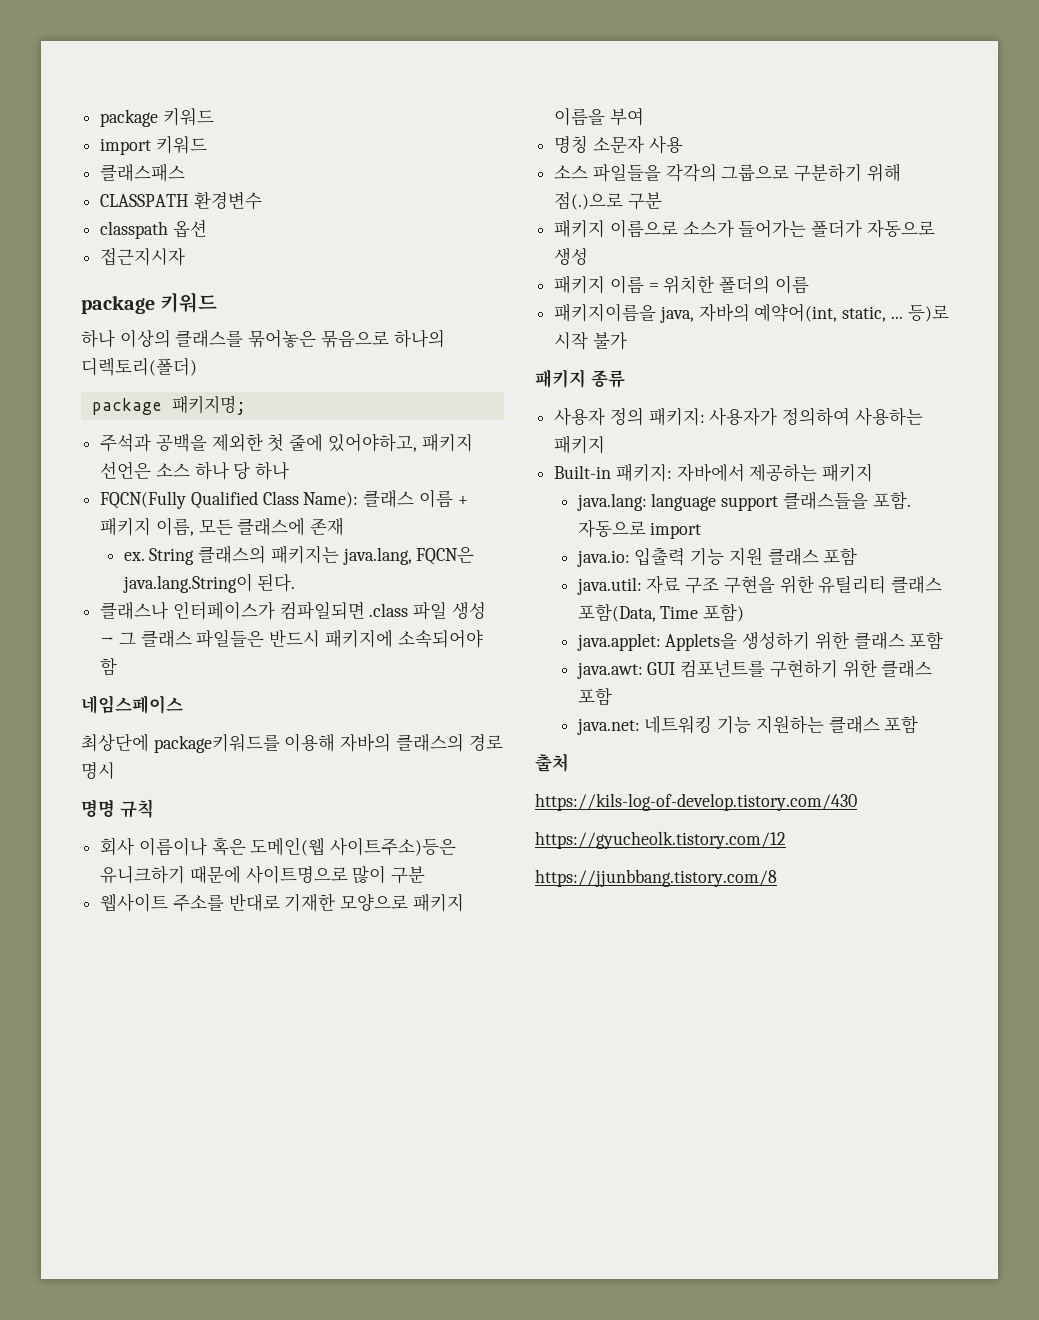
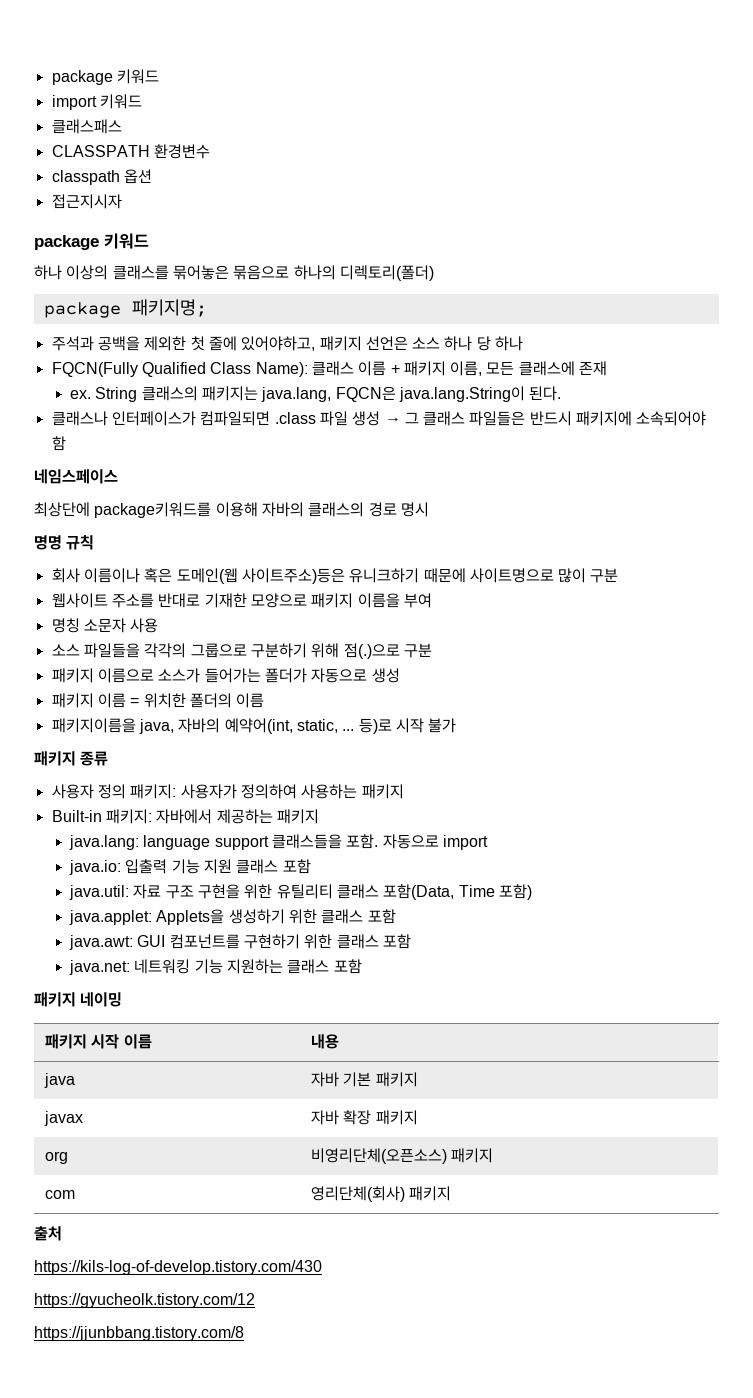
+ 패키지 네이밍
+ 패키지 시작 이름 | 내용
+ java | 자바 기본 패키지
+ javax | 자바 확장 패키지
+ org | 비영리단체(오픈소스) 패키지
+ com | 영리단체(회사) 패키지

